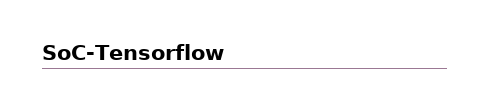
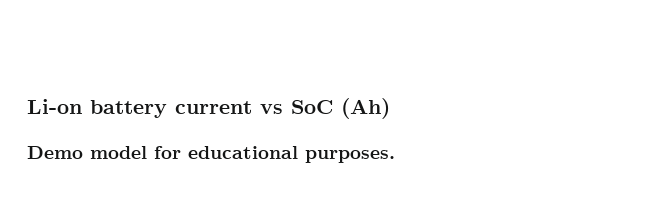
- SoC-Tensorflow
+ Li-on battery current vs SoC (Ah)
+ Demo model for educational purposes.

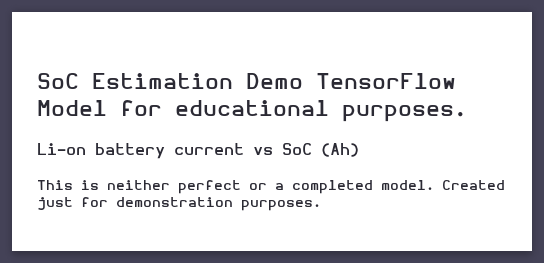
+ SoC Estimation Demo TensorFlow Model for educational purposes.
- Demo model for educational purposes.
+ This is neither perfect or a completed model. Created just for demonstration purposes.

